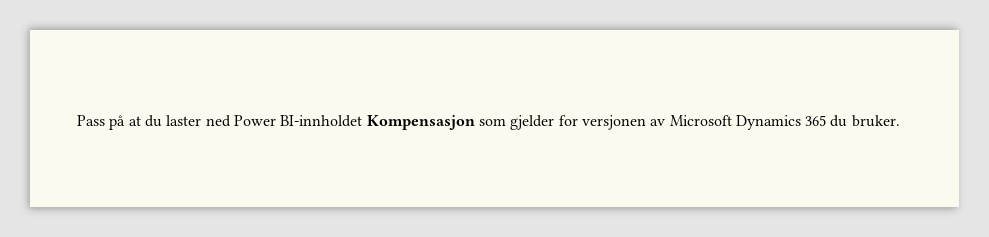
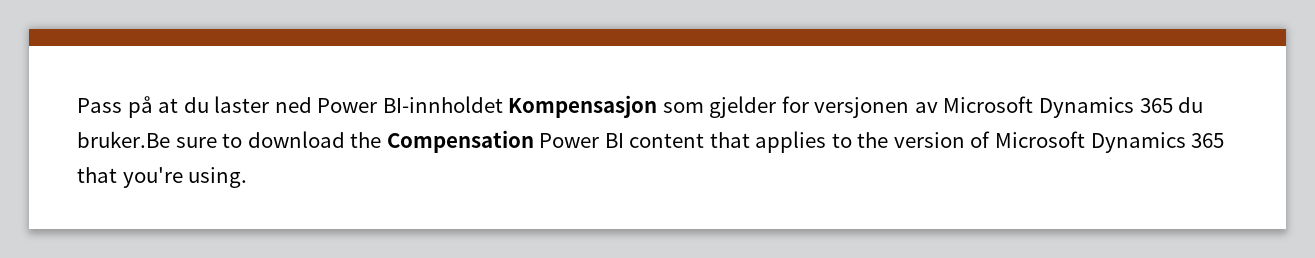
- Pass på at du laster ned Power BI-innholdet Kompensasjon som gjelder for versjonen av Microsoft Dynamics 365 du bruker.
+ Pass på at du laster ned Power BI-innholdet Kompensasjon som gjelder for versjonen av Microsoft Dynamics 365 du bruker.Be sure to download the Compensation Power BI content that applies to the version of Microsoft Dynamics 365 that you're using.

